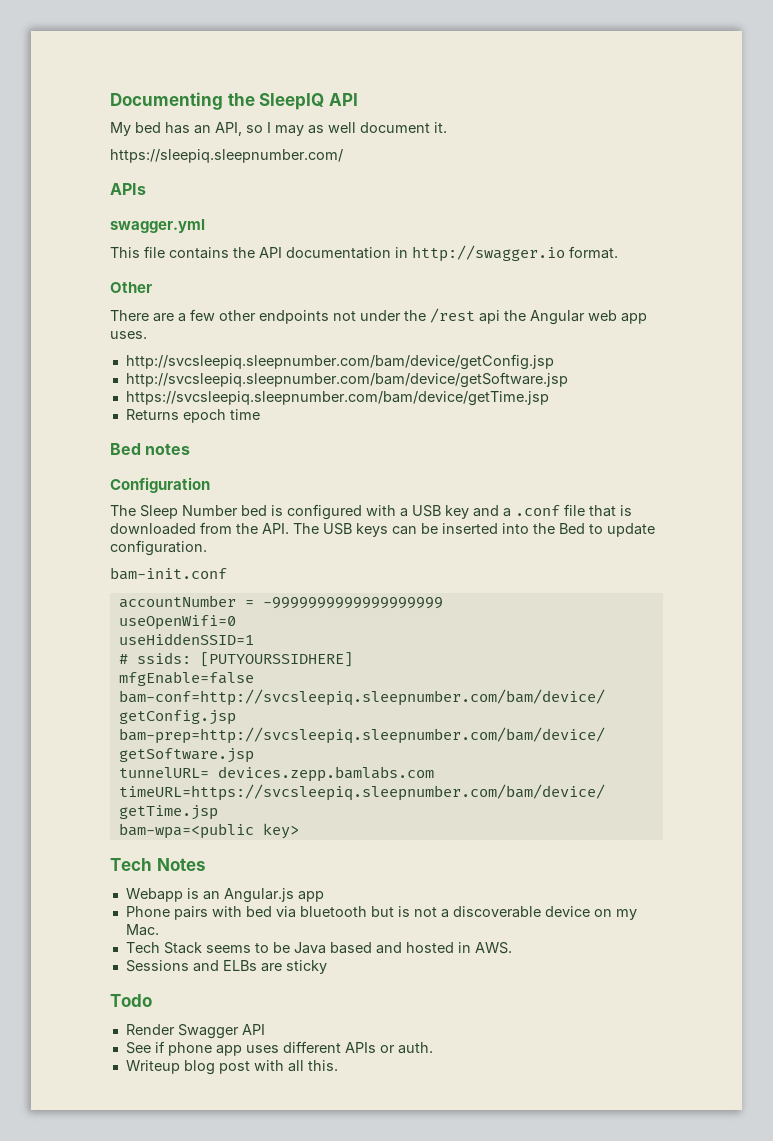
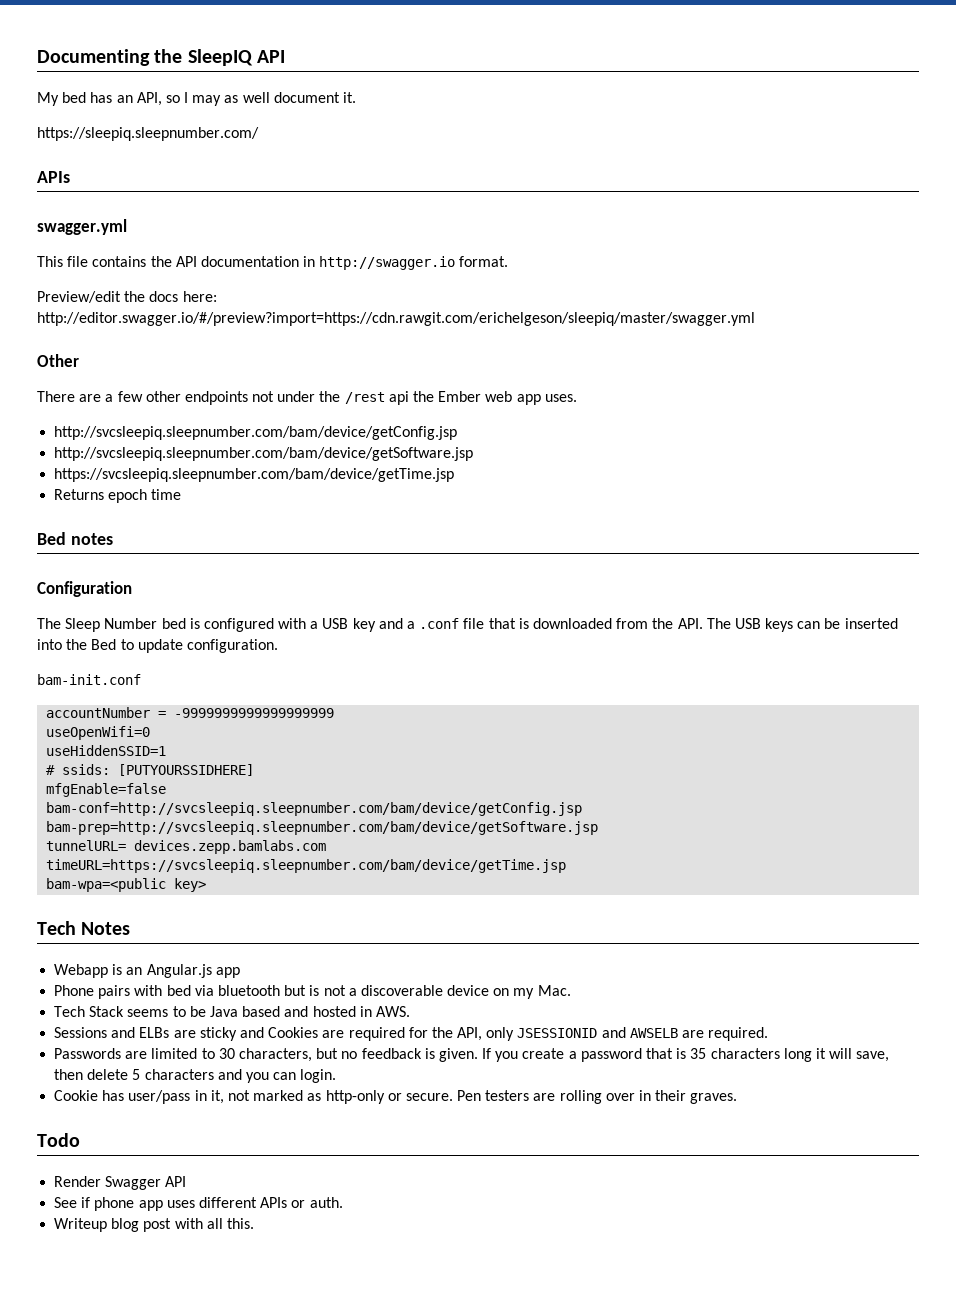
+ Preview/edit the docs here: http://editor.swagger.io/#/preview?import=https://cdn.rawgit.com/erichelgeson/sleepiq/master/swagger.yml
- There are a few other endpoints not under the /rest api the Angular web app uses.
+ There are a few other endpoints not under the /rest api the Ember web app uses.
- Sessions and ELBs are sticky
+ Sessions and ELBs are sticky and Cookies are required for the API, only JSESSIONID and AWSELB are required.
+ Passwords are limited to 30 characters, but no feedback is given. If you create a password that is 35 characters long it will save, then delete 5 characters and you can login.
+ Cookie has user/pass in it, not marked as http-only or secure. Pen testers are rolling over in their graves.

